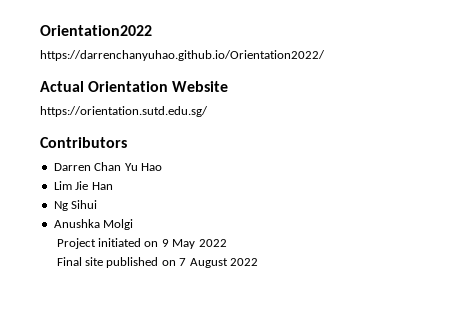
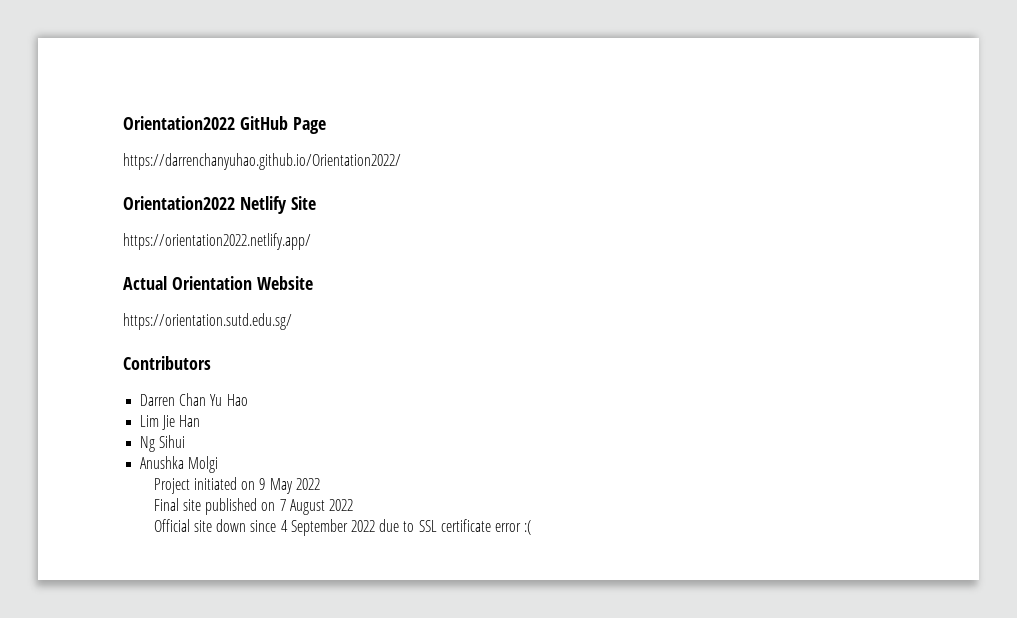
- Orientation2022
+ Orientation2022 GitHub Page
+ Orientation2022 Netlify Site
+ https://orientation2022.netlify.app/
+ Official site down since 4 September 2022 due to SSL certificate error :(

